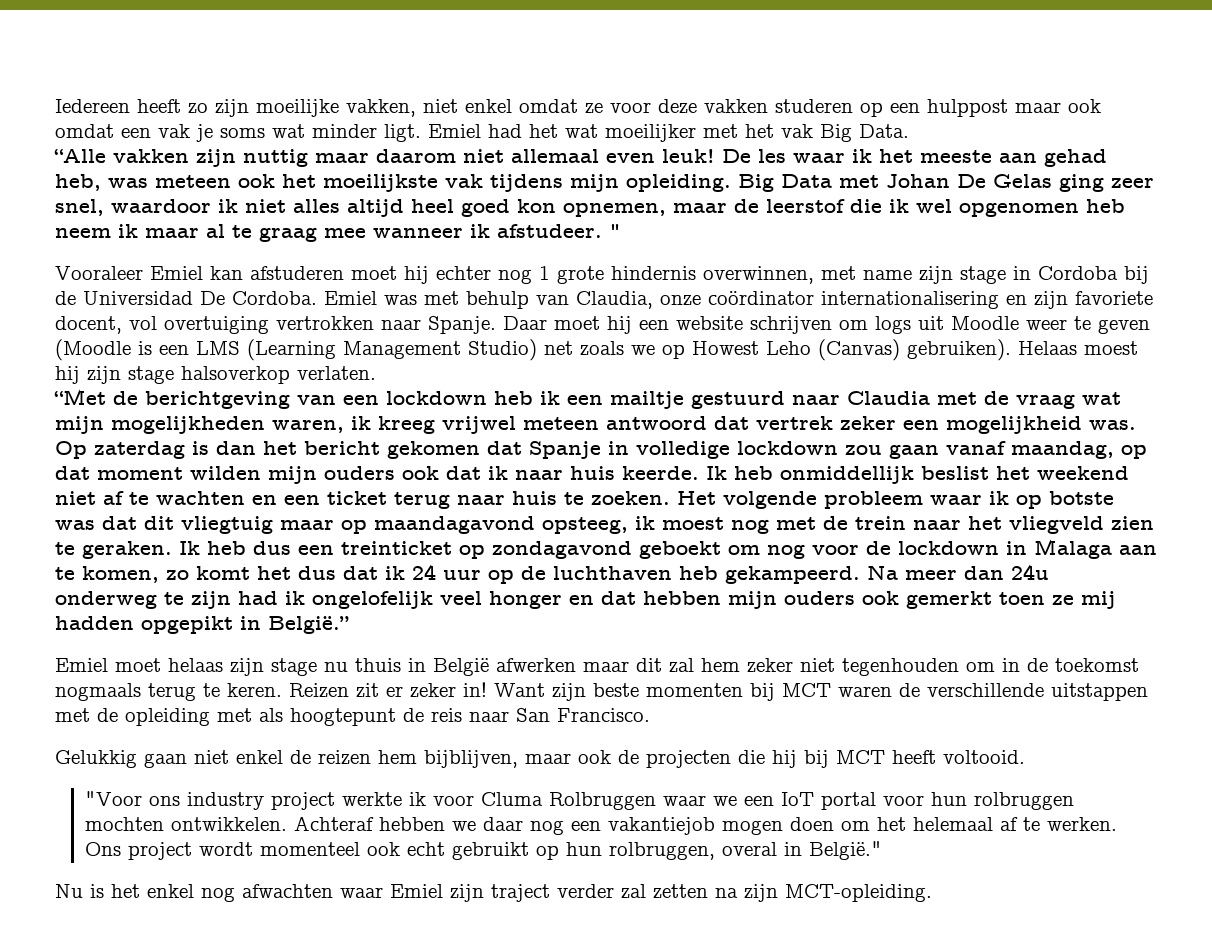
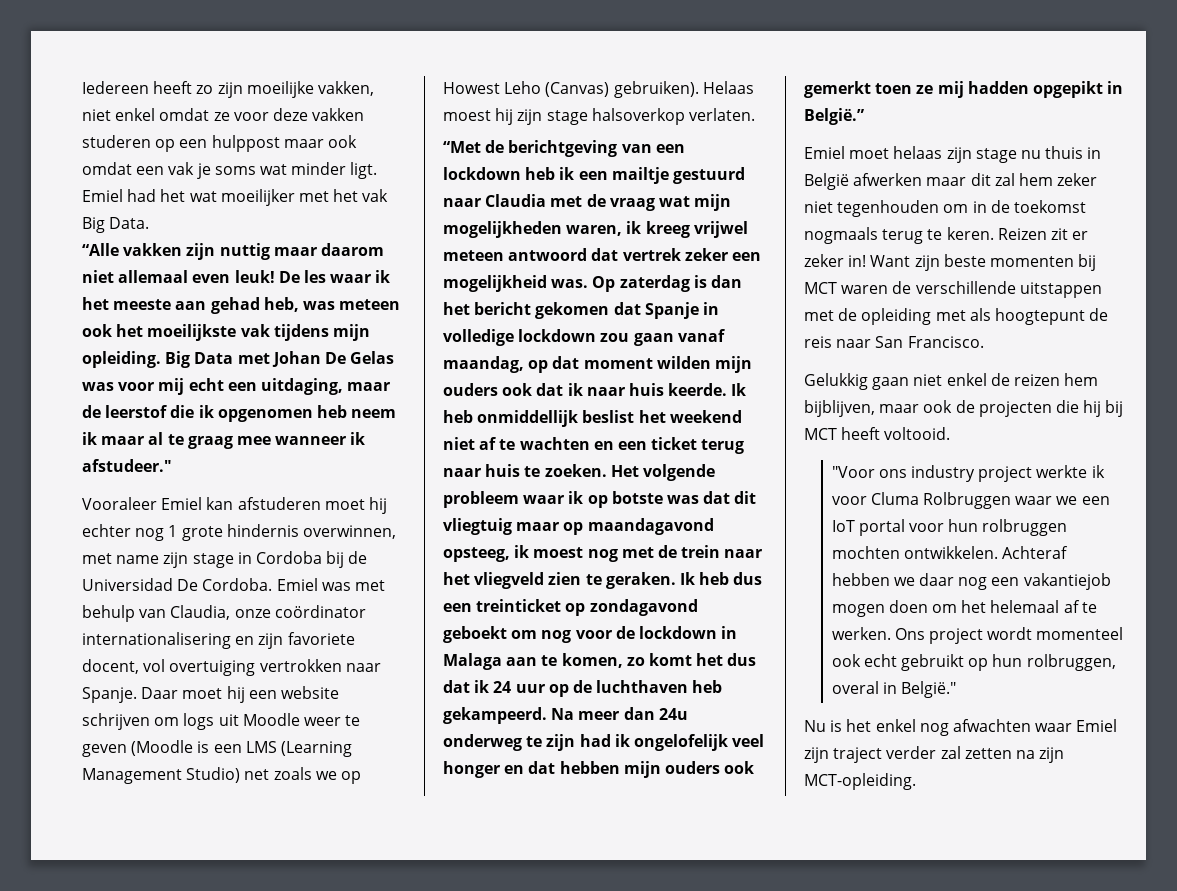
- Big Data met Johan De Gelas ging zeer snel, waardoor ik niet alles altijd heel goed kon opnemen, maar de leerstof die ik wel opgenomen heb neem ik maar al te graag mee wanneer ik afstudeer. "
+ Big Data met Johan De Gelas was voor mij echt een uitdaging, maar de leerstof die ik opgenomen heb neem ik maar al te graag mee wanneer ik afstudeer."

